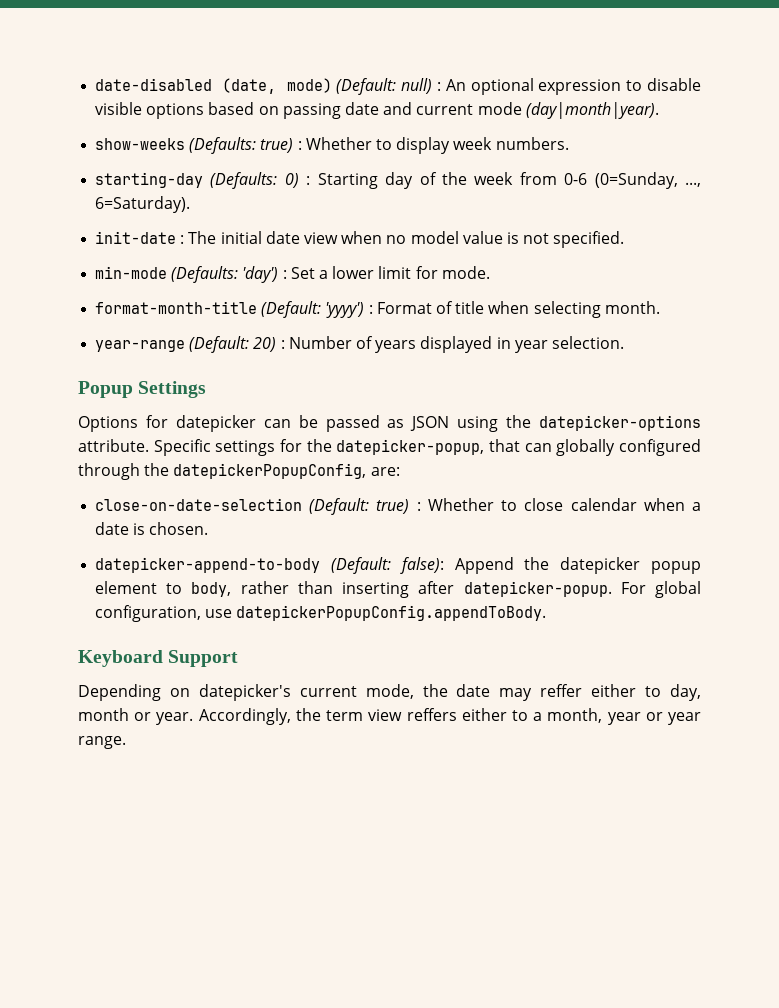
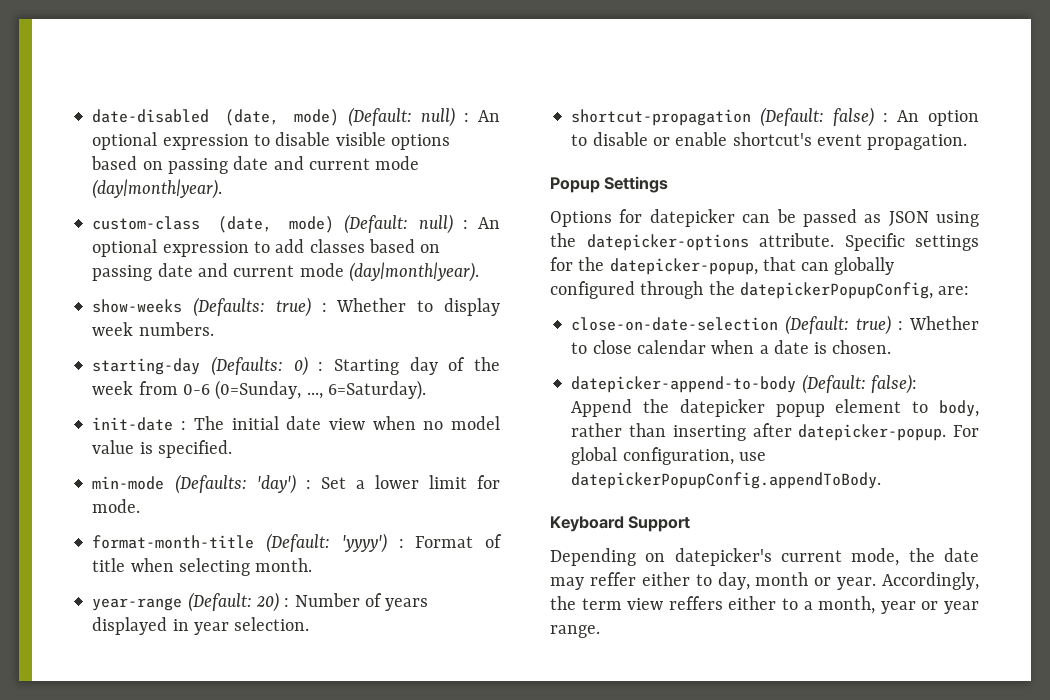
+ custom-class (date, mode) (Default: null) : An optional expression to add classes based on passing date and current mode (day|month|year).
- init-date : The initial date view when no model value is not specified.
+ init-date : The initial date view when no model value is specified.
+ shortcut-propagation (Default: false) : An option to disable or enable shortcut's event propagation.

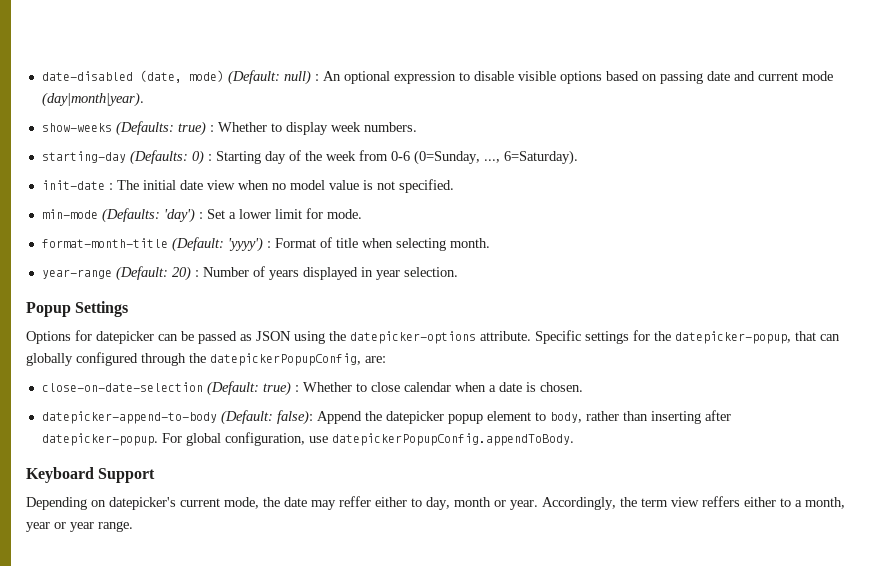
- custom-class (date, mode) (Default: null) : An optional expression to add classes based on passing date and current mode (day|month|year).
- init-date : The initial date view when no model value is specified.
+ init-date : The initial date view when no model value is not specified.
- shortcut-propagation (Default: false) : An option to disable or enable shortcut's event propagation.

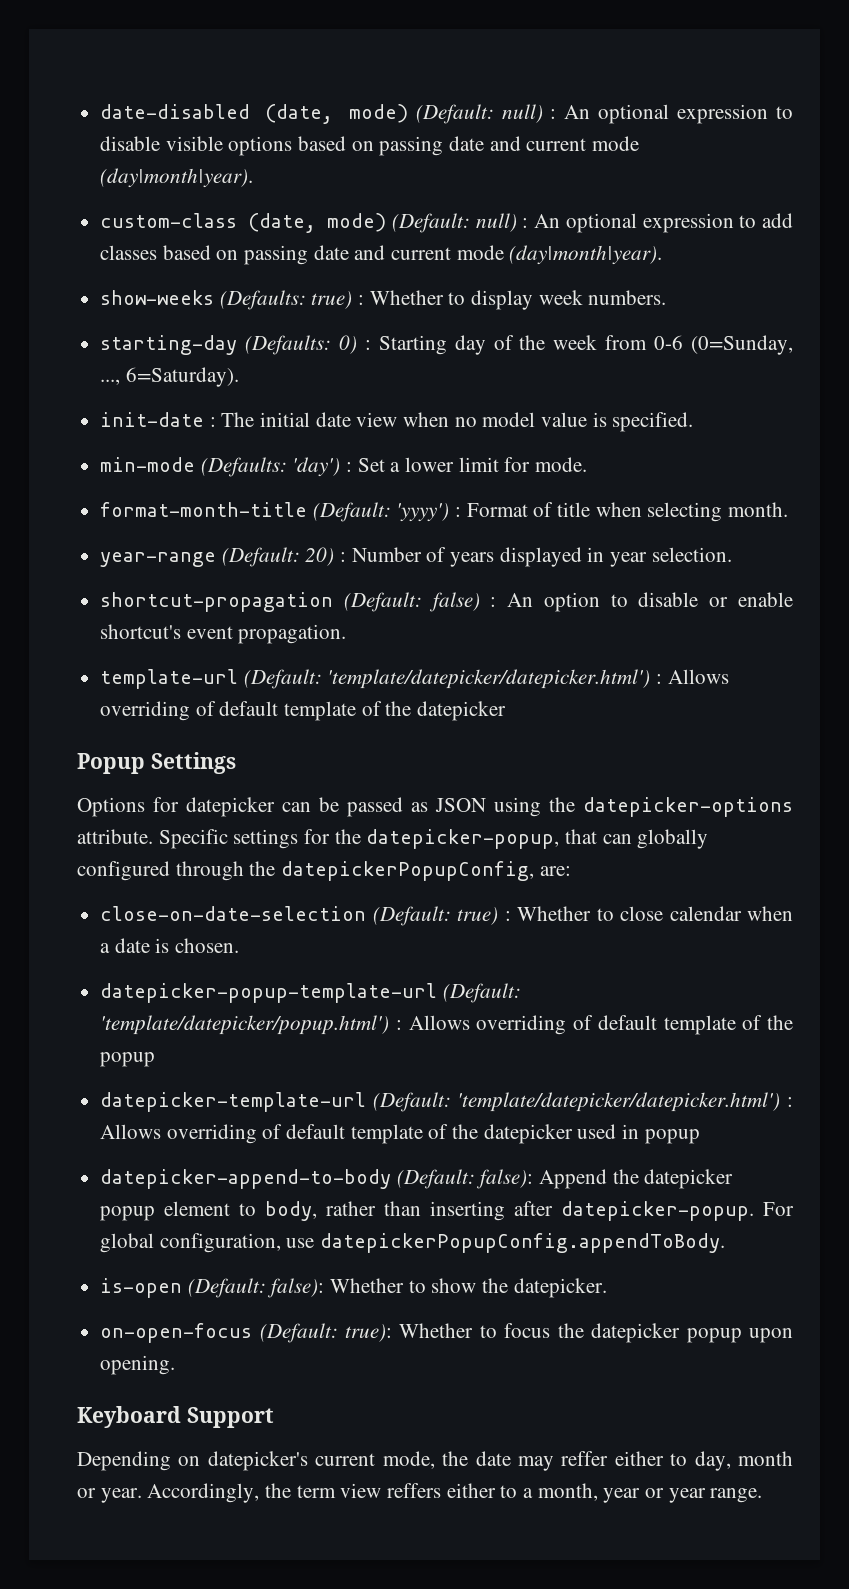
+ custom-class (date, mode) (Default: null) : An optional expression to add classes based on passing date and current mode (day|month|year).
- init-date : The initial date view when no model value is not specified.
+ init-date : The initial date view when no model value is specified.
+ shortcut-propagation (Default: false) : An option to disable or enable shortcut's event propagation.
+ template-url (Default: 'template/datepicker/datepicker.html') : Allows overriding of default template of the datepicker
+ datepicker-popup-template-url (Default: 'template/datepicker/popup.html') : Allows overriding of default template of the popup
+ datepicker-template-url (Default: 'template/datepicker/datepicker.html') : Allows overriding of default template of the datepicker used in popup
+ is-open (Default: false): Whether to show the datepicker.
+ on-open-focus (Default: true): Whether to focus the datepicker popup upon opening.

